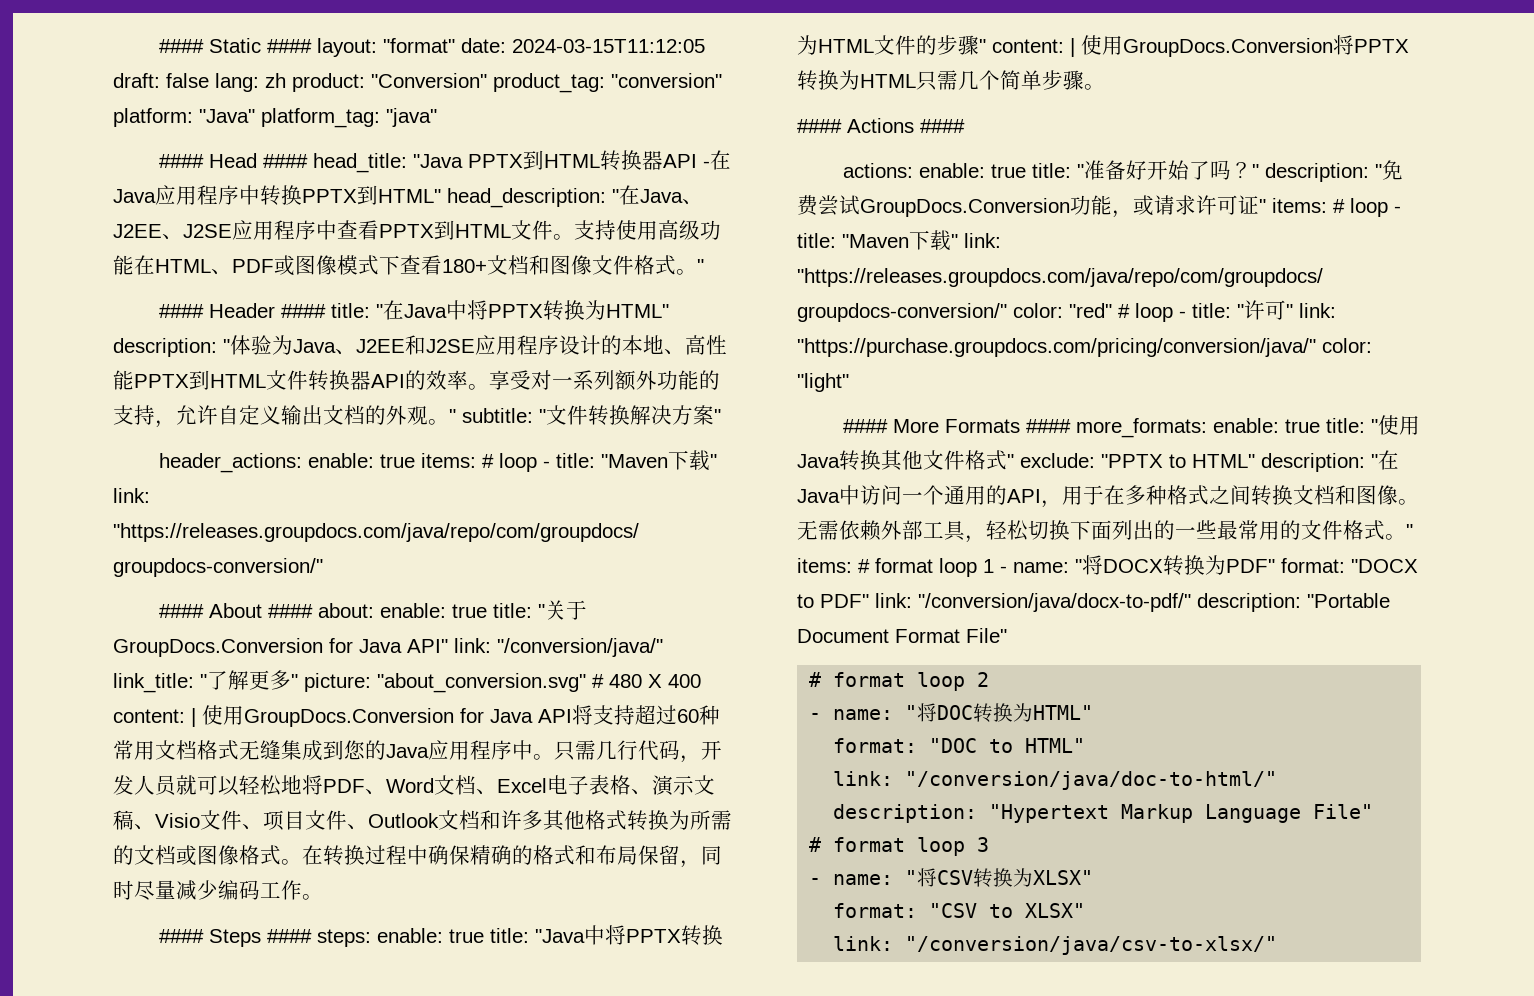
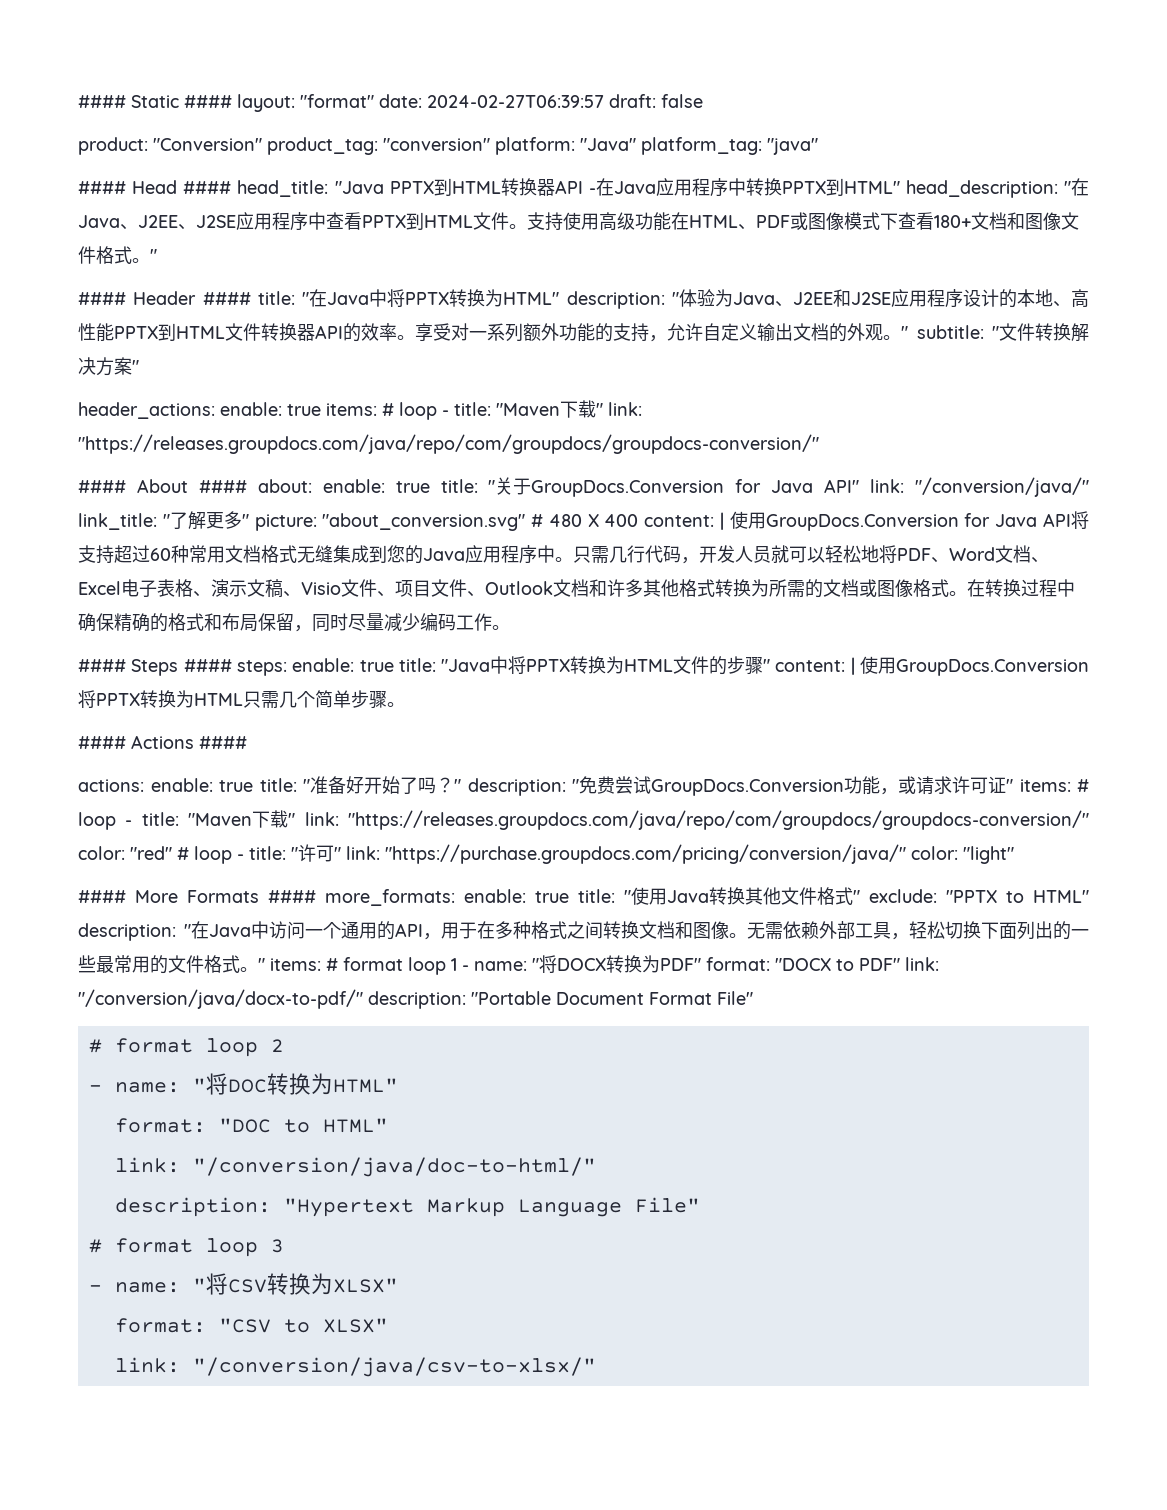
- #### Static #### layout: "format" date: 2024-03-15T11:12:05 draft: false lang: zh product: "Conversion" product_tag: "conversion" platform: "Java" platform_tag: "java"
+ #### Static #### layout: "format" date: 2024-02-27T06:39:57 draft: false
+ product: "Conversion" product_tag: "conversion" platform: "Java" platform_tag: "java"

